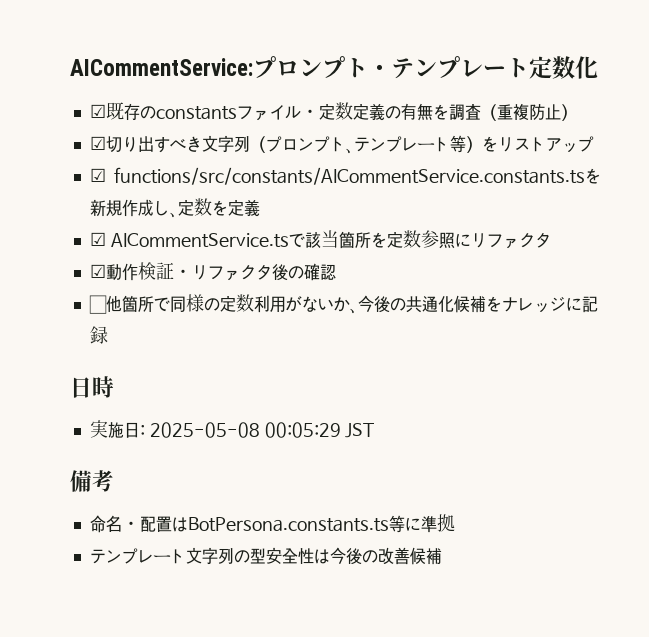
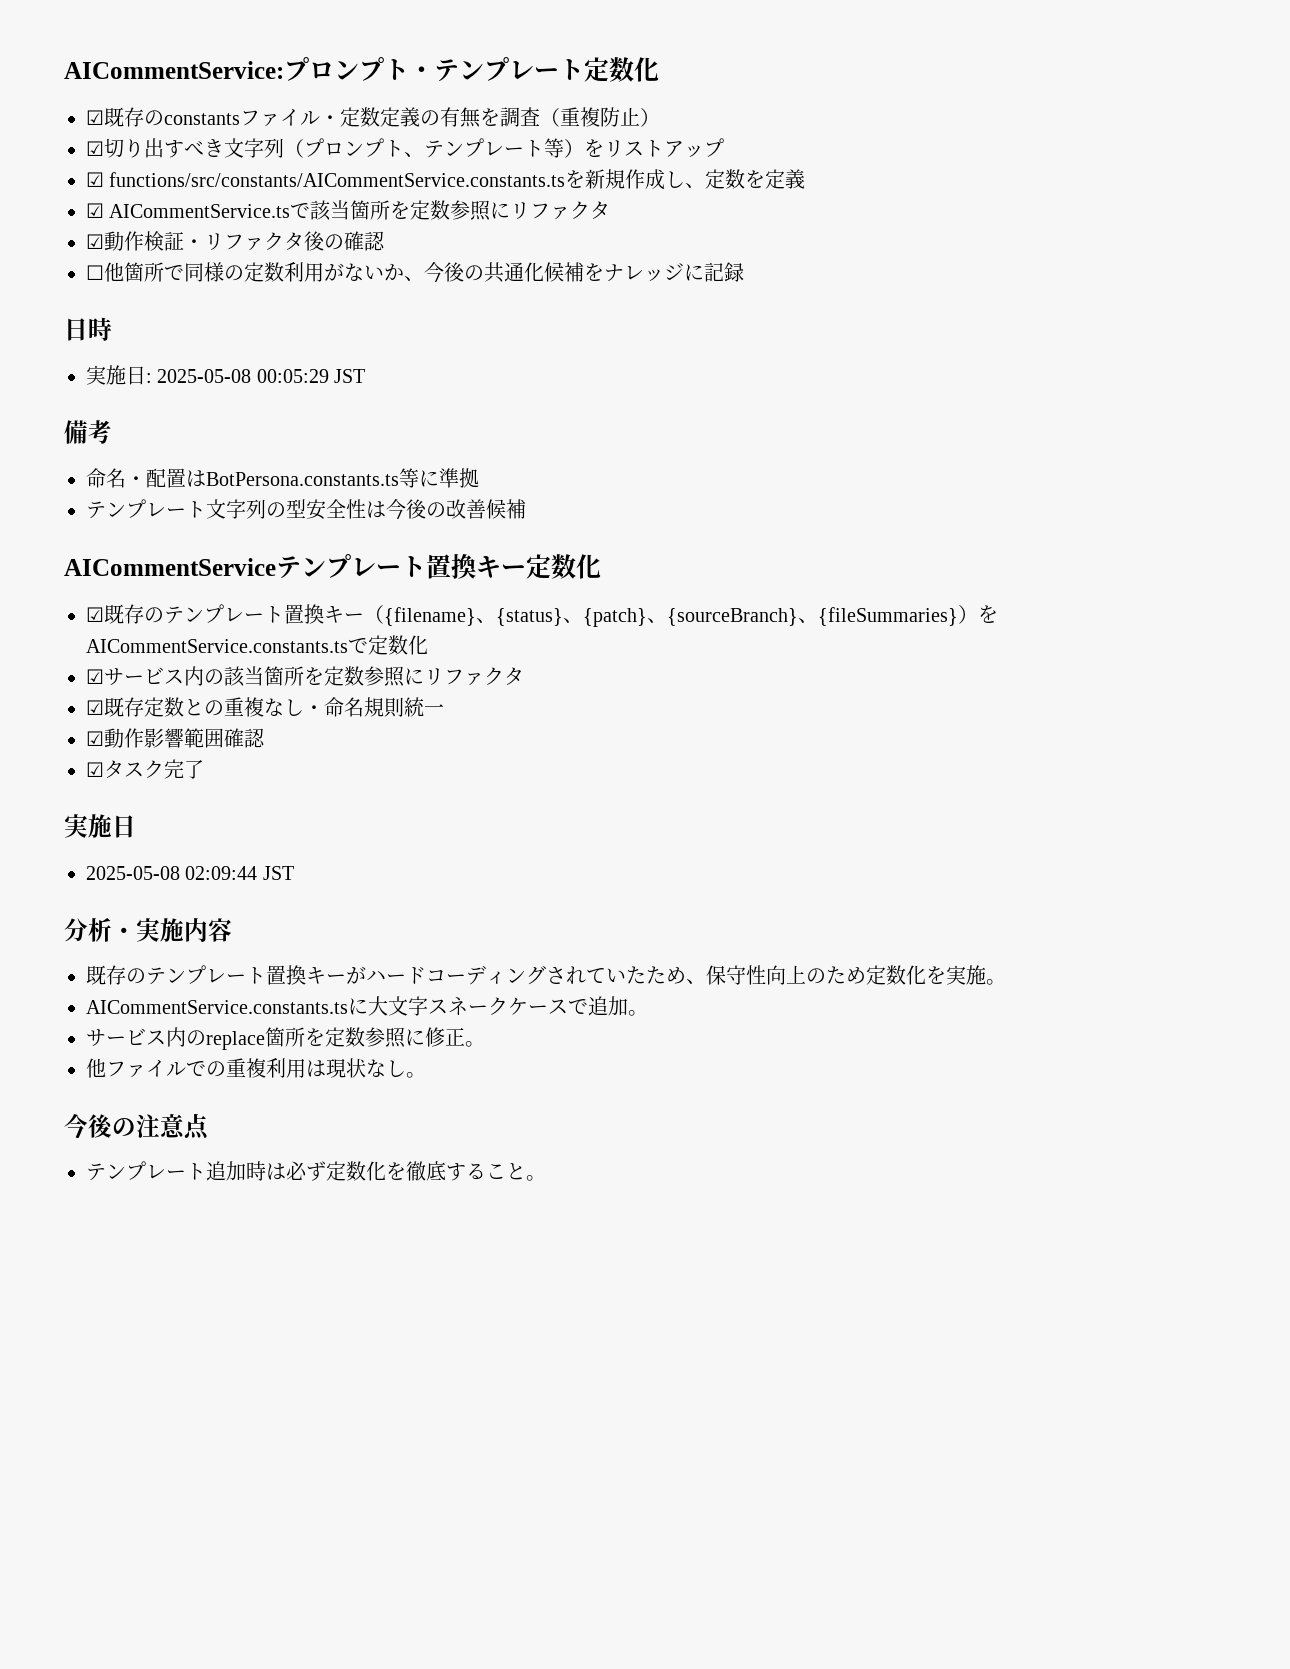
+ AICommentServiceテンプレート置換キー定数化
+ ☑既存のテンプレート置換キー（{filename}、{status}、{patch}、{sourceBranch}、{fileSummaries}）をAICommentService.constants.tsで定数化
+ ☑サービス内の該当箇所を定数参照にリファクタ
+ ☑既存定数との重複なし・命名規則統一
+ ☑動作影響範囲確認
+ ☑タスク完了
+ 実施日
+ 2025-05-08 02:09:44 JST
+ 分析・実施内容
+ 既存のテンプレート置換キーがハードコーディングされていたため、保守性向上のため定数化を実施。
+ AICommentService.constants.tsに大文字スネークケースで追加。
+ サービス内のreplace箇所を定数参照に修正。
+ 他ファイルでの重複利用は現状なし。
+ 今後の注意点
+ テンプレート追加時は必ず定数化を徹底すること。

